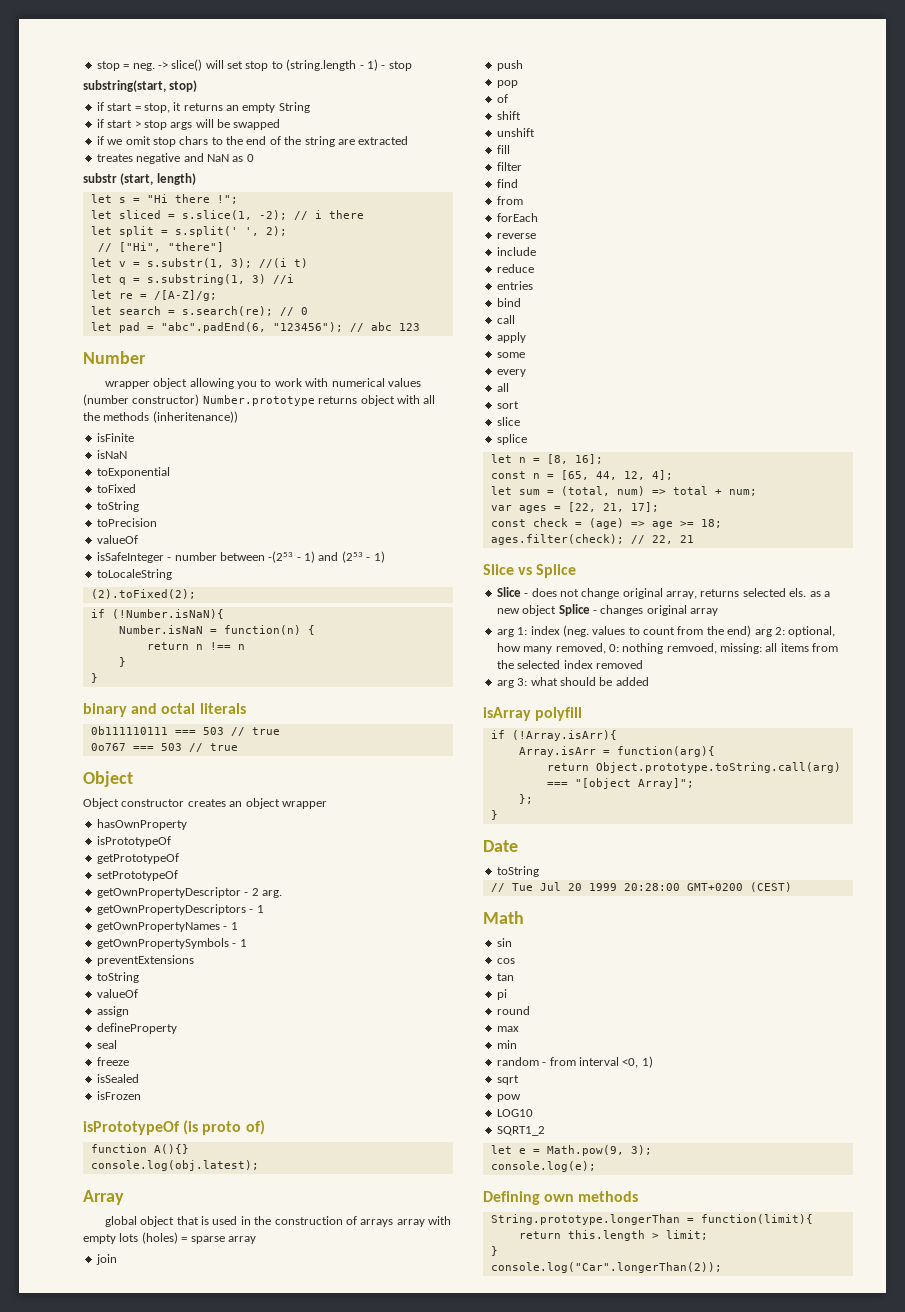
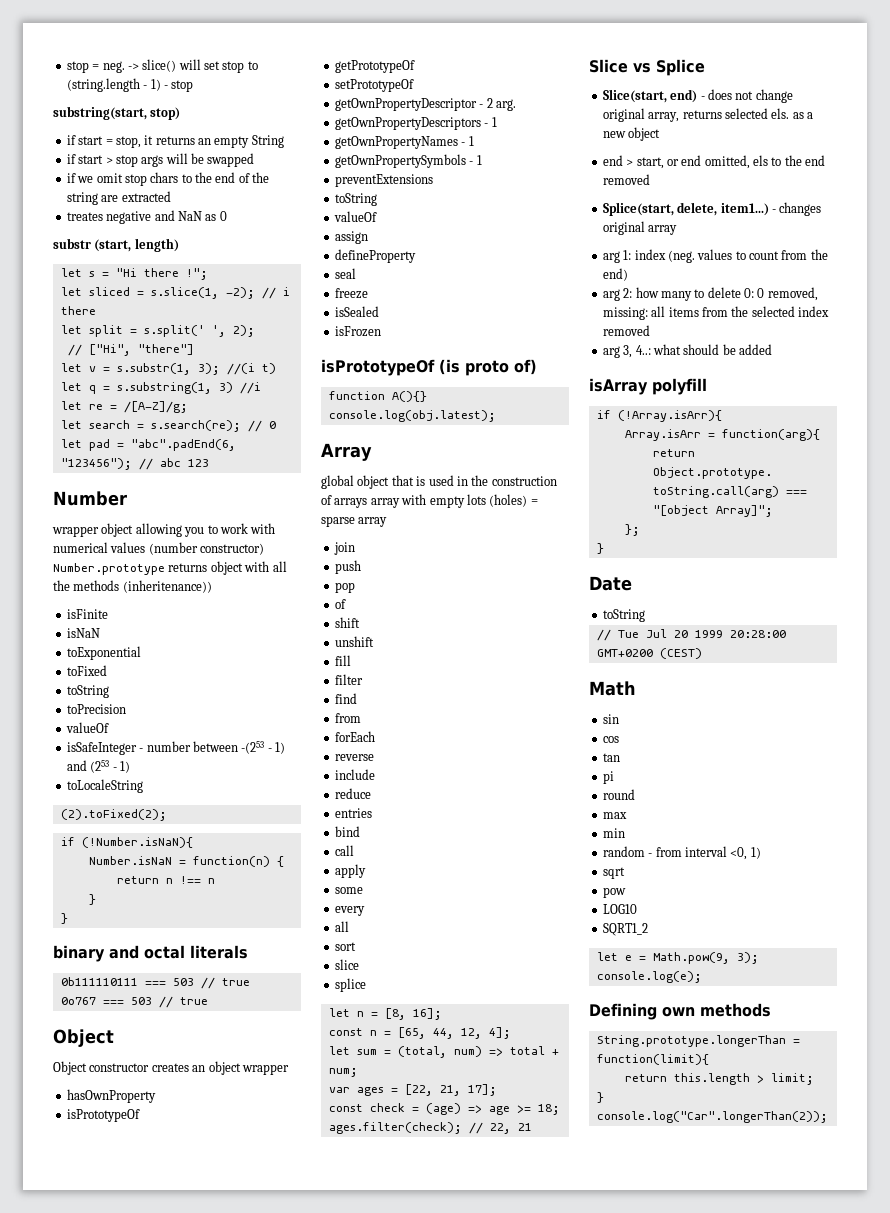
- Slice - does not change original array, returns selected els. as a new object Splice - changes original array
+ Slice(start, end) - does not change original array, returns selected els. as a new object
+ end > start, or end omitted, els to the end removed
+ Splice(start, delete, item1...) - changes original array
- arg 1: index (neg. values to count from the end) arg 2: optional, how many removed, 0: nothing remvoed, missing: all items from the selected index removed
+ arg 1: index (neg. values to count from the end)
+ arg 2: how many to delete 0: 0 removed, missing: all items from the selected index removed
- arg 3: what should be added
+ arg 3, 4..: what should be added

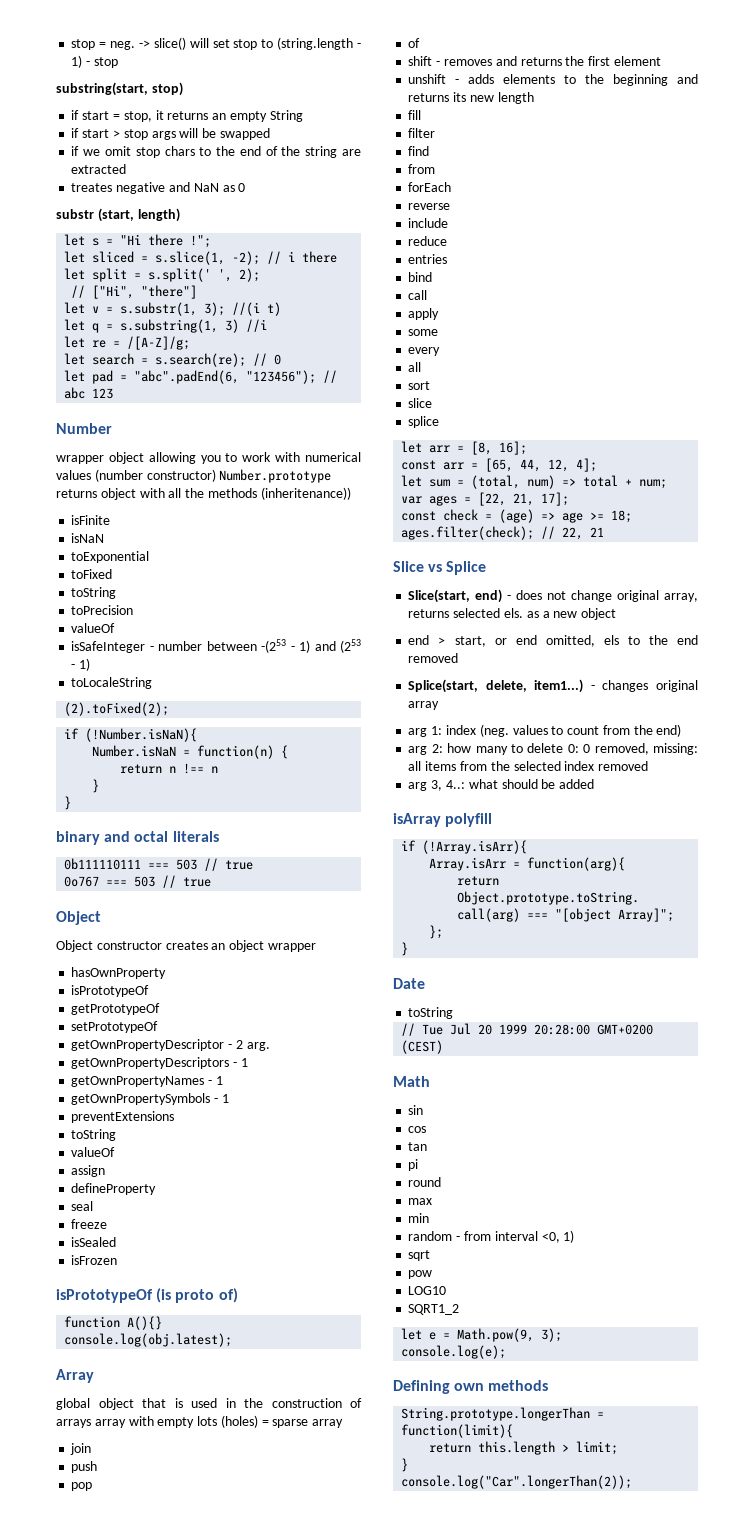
- shift
- unshift
+ shift - removes and returns the first element
+ unshift - adds elements to the beginning and returns its new length
- let n = [8, 16];
+ let arr = [8, 16];
- const n = [65, 44, 12, 4];
+ const arr = [65, 44, 12, 4];

